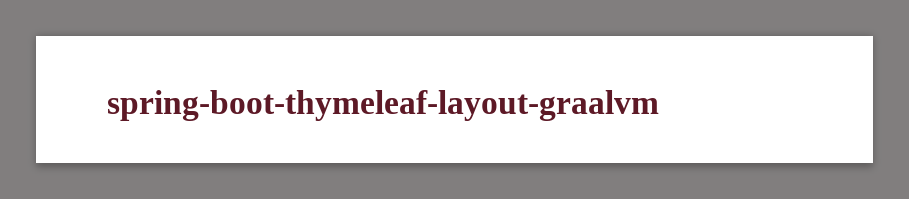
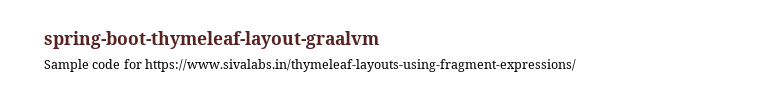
+ Sample code for https://www.sivalabs.in/thymeleaf-layouts-using-fragment-expressions/

